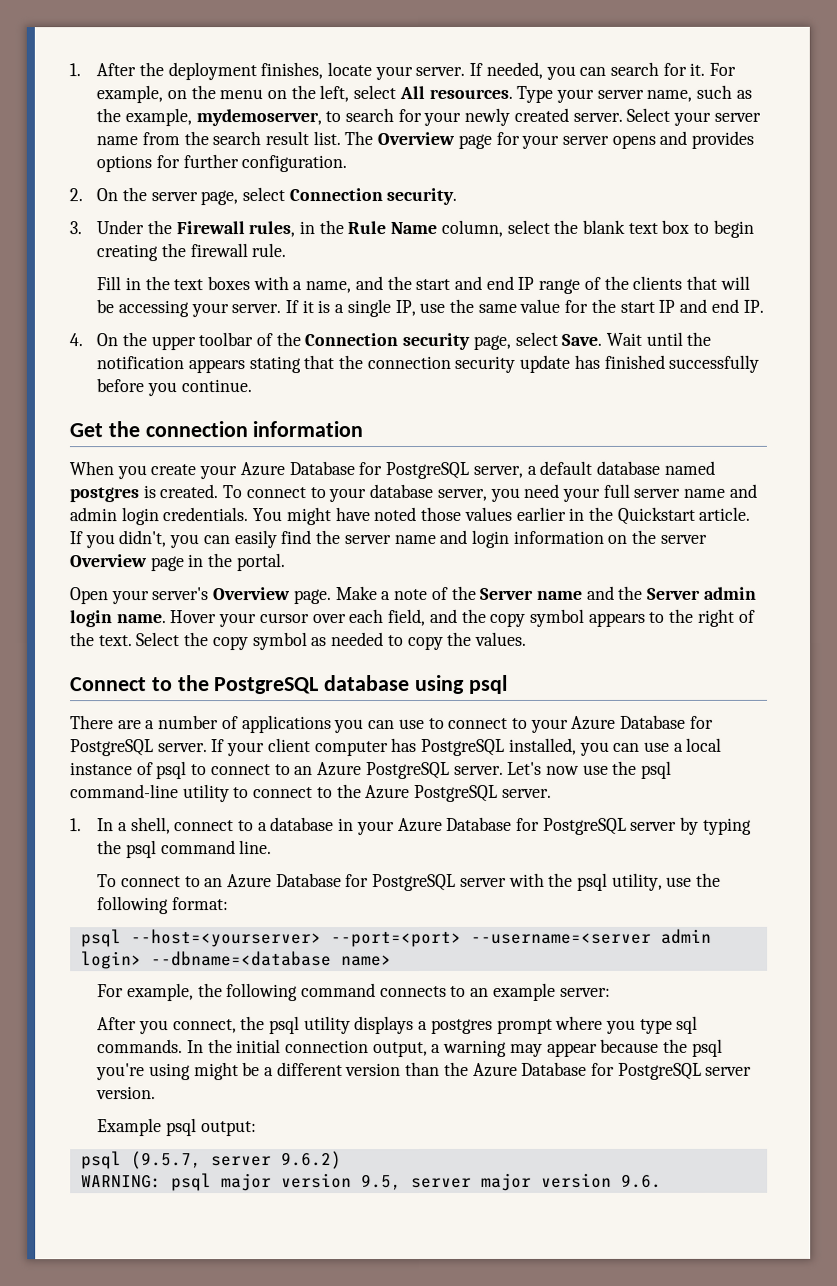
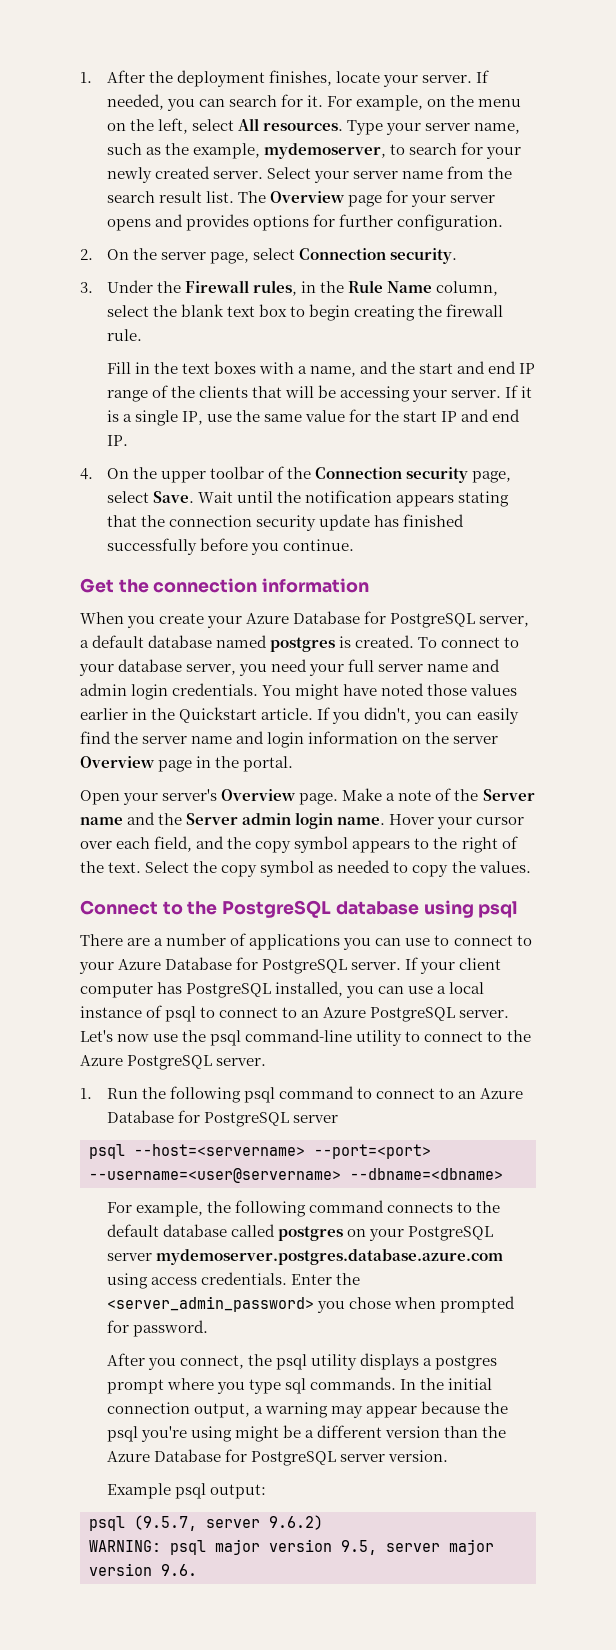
- 1. In a shell, connect to a database in your Azure Database for PostgreSQL server by typing the psql command line.
- To connect to an Azure Database for PostgreSQL server with the psql utility, use the following format:
- psql --host=<yourserver> --port=<port> --username=<server admin login> --dbname=<database name>
+ 1. Run the following psql command to connect to an Azure Database for PostgreSQL server
+ psql --host=<servername> --port=<port> --username=<user@servername> --dbname=<dbname>
- For example, the following command connects to an example server:
+ For example, the following command connects to the default database called postgres on your PostgreSQL server mydemoserver.postgres.database.azure.com using access credentials. Enter the <server_admin_password> you chose when prompted for password.

